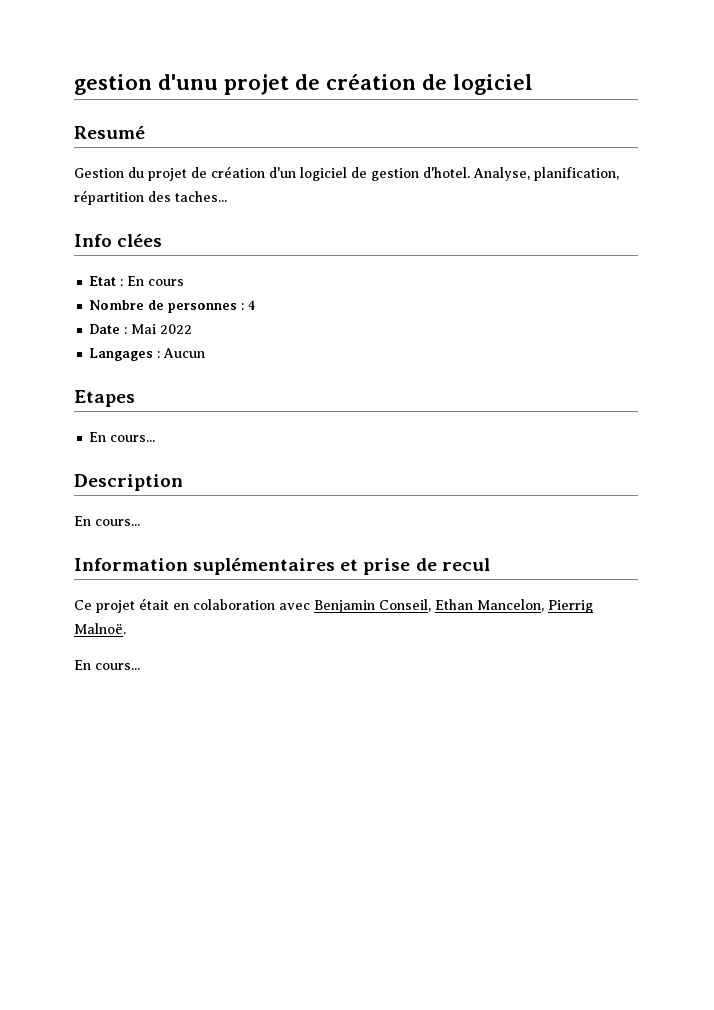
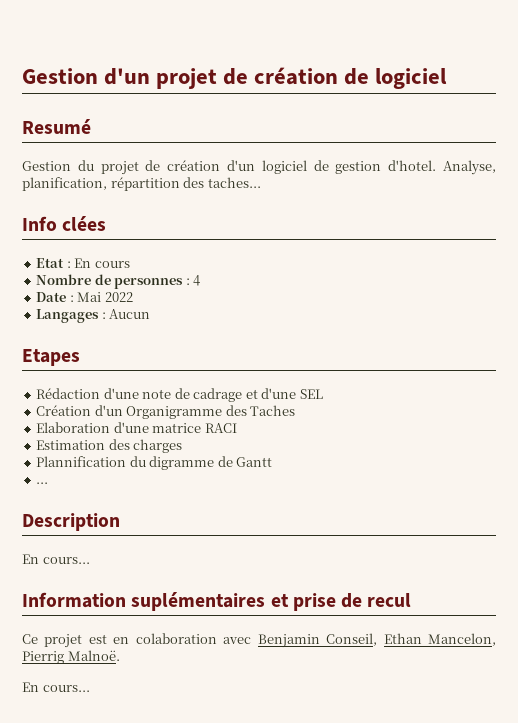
- gestion d'unu projet de création de logiciel
+ Gestion d'un projet de création de logiciel
  Etapes
- En cours...
+ Rédaction d'une note de cadrage et d'une SEL
+ Création d'un Organigramme des Taches
+ Elaboration d'une matrice RACI
+ Estimation des charges
+ Plannification du digramme de Gantt
+ ...
- Ce projet était en colaboration avec Benjamin Conseil, Ethan Mancelon, Pierrig Malnoë.
+ Ce projet est en colaboration avec Benjamin Conseil, Ethan Mancelon, Pierrig Malnoë.

